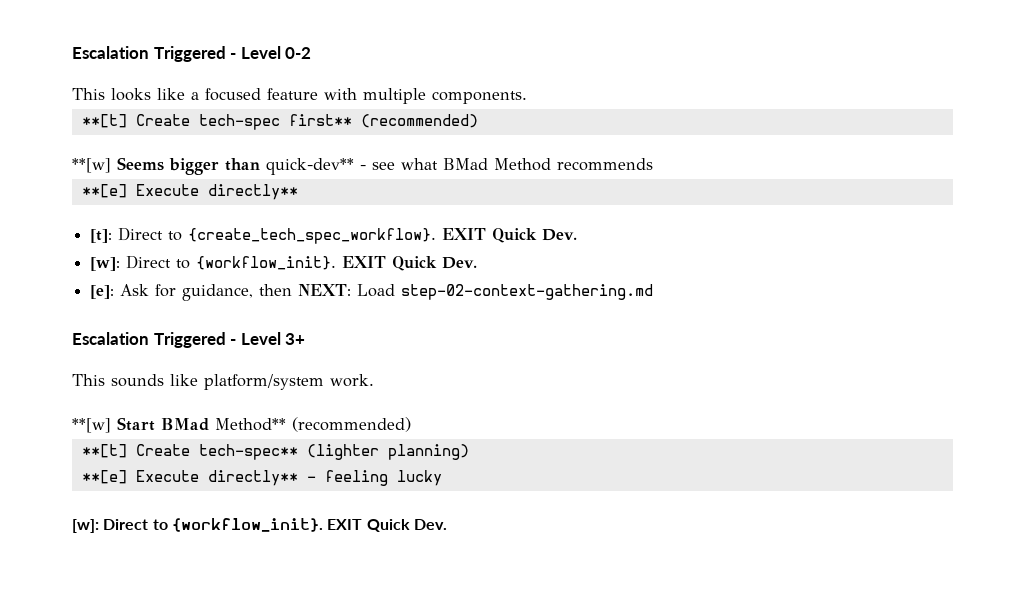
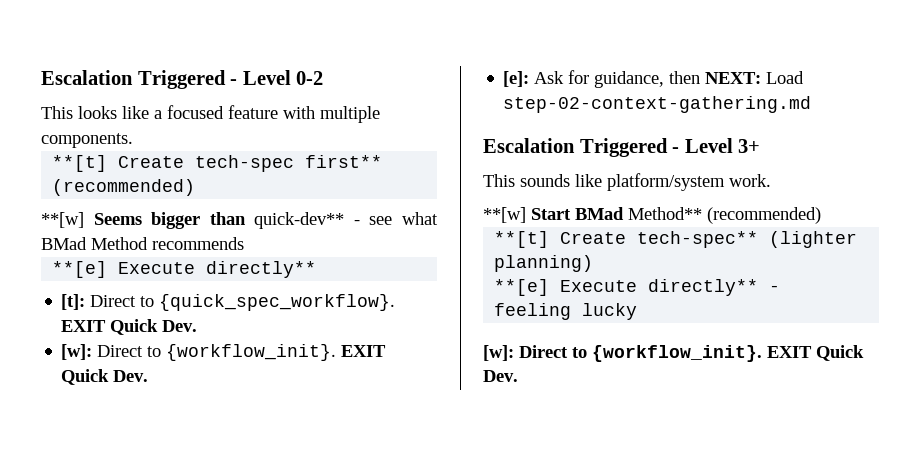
- [t]: Direct to {create_tech_spec_workflow}.
+ [t]: Direct to {quick_spec_workflow}.

